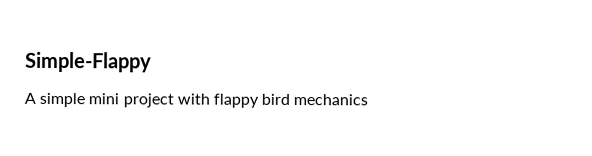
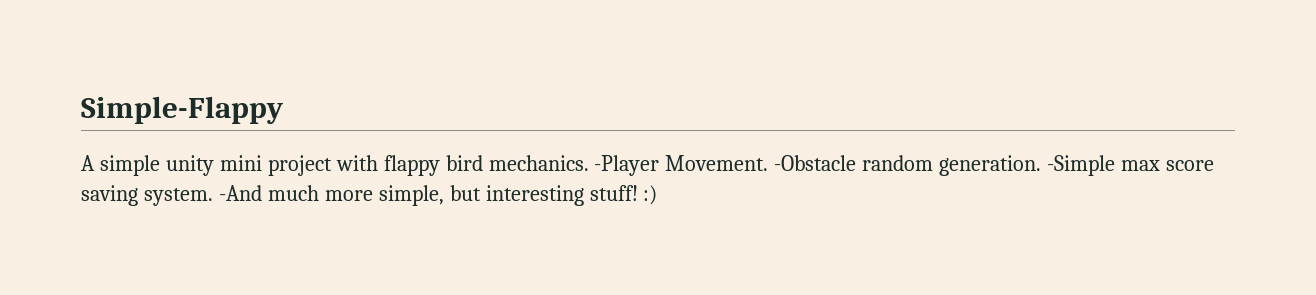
- A simple mini project with flappy bird mechanics
+ A simple unity mini project with flappy bird mechanics. -Player Movement. -Obstacle random generation. -Simple max score saving system. -And much more simple, but interesting stuff! :)

